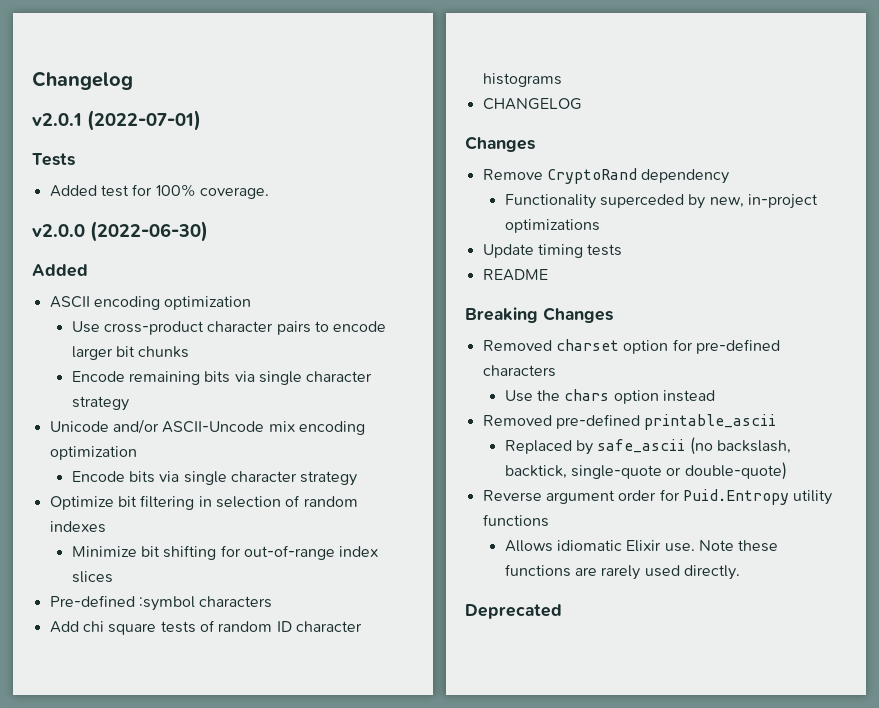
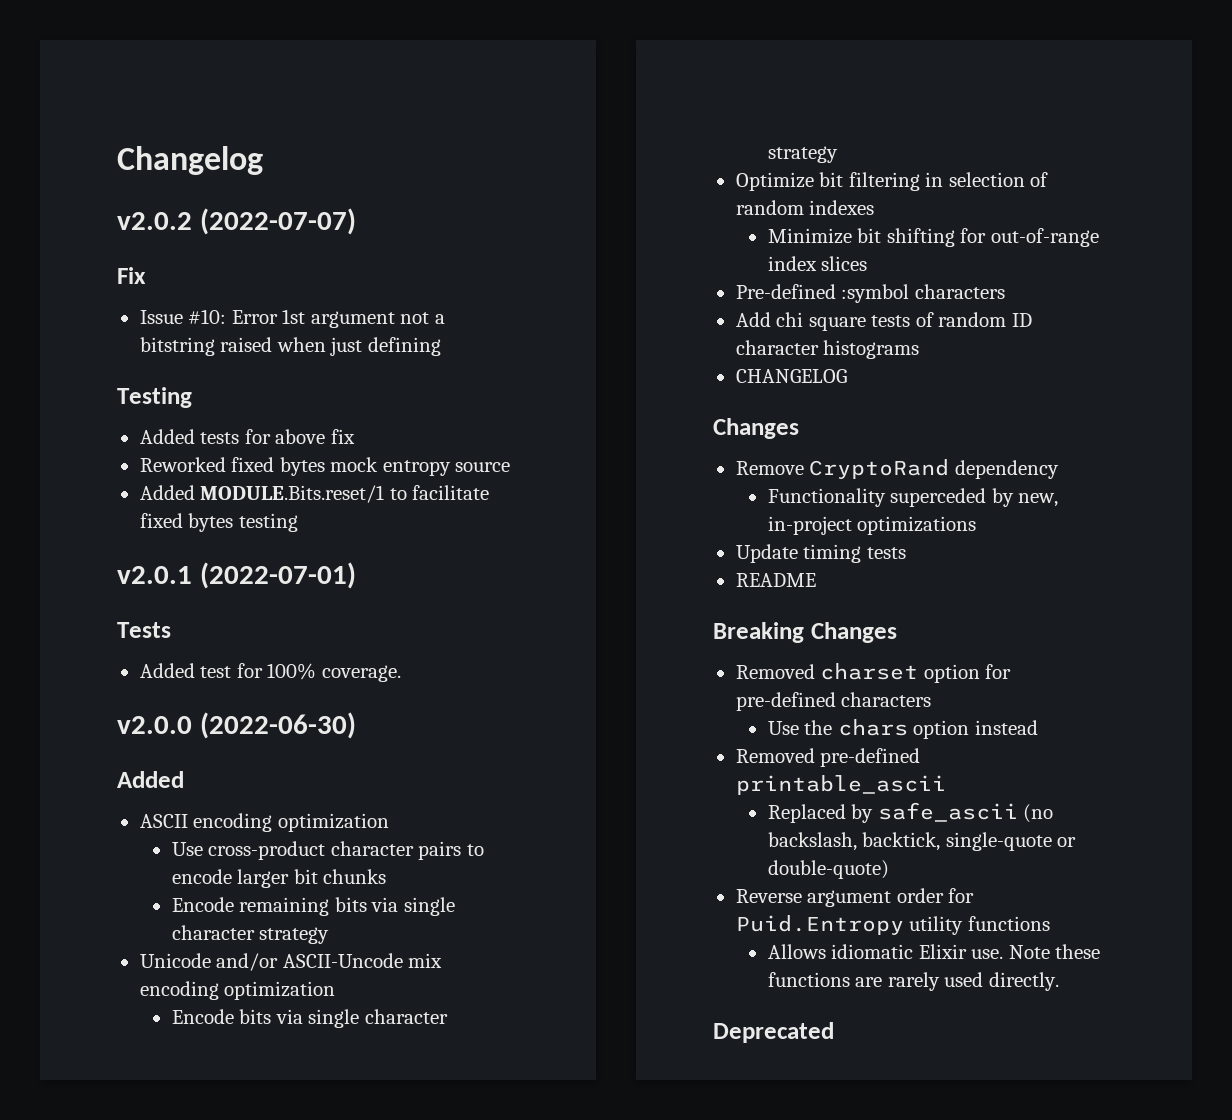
+ v2.0.2 (2022-07-07)
+ Fix
+ Issue #10: Error 1st argument not a bitstring raised when just defining
+ Testing
+ Added tests for above fix
+ Reworked fixed bytes mock entropy source
+ Added MODULE.Bits.reset/1 to facilitate fixed bytes testing

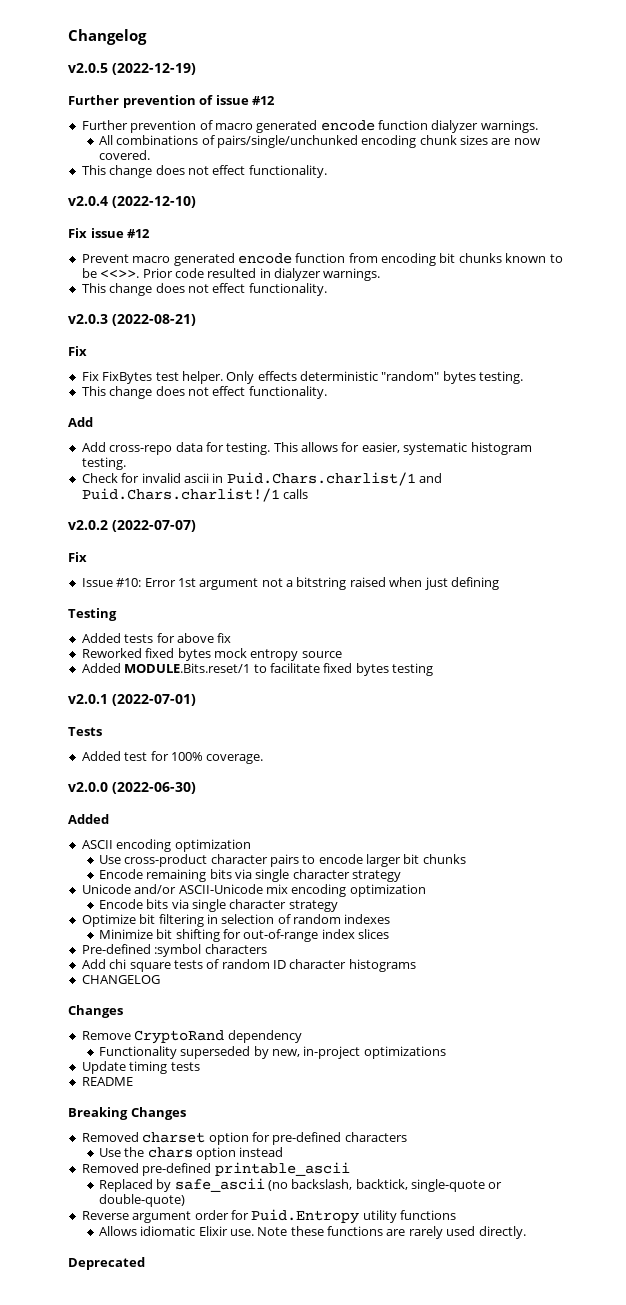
+ v2.0.5 (2022-12-19)
+ Further prevention of issue #12
+ Further prevention of macro generated encode function dialyzer warnings.
+ All combinations of pairs/single/unchunked encoding chunk sizes are now covered.
+ This change does not effect functionality.
+ v2.0.4 (2022-12-10)
+ Fix issue #12
+ Prevent macro generated encode function from encoding bit chunks known to be <<>>. Prior code resulted in dialyzer warnings.
+ This change does not effect functionality.
+ v2.0.3 (2022-08-21)
+ Fix
+ Fix FixBytes test helper. Only effects deterministic "random" bytes testing.
+ This change does not effect functionality.
+ Add
+ Add cross-repo data for testing. This allows for easier, systematic histogram testing.
+ Check for invalid ascii in Puid.Chars.charlist/1 and Puid.Chars.charlist!/1 calls
- Unicode and/or ASCII-Uncode mix encoding optimization
+ Unicode and/or ASCII-Unicode mix encoding optimization
- Functionality superceded by new, in-project optimizations
+ Functionality superseded by new, in-project optimizations

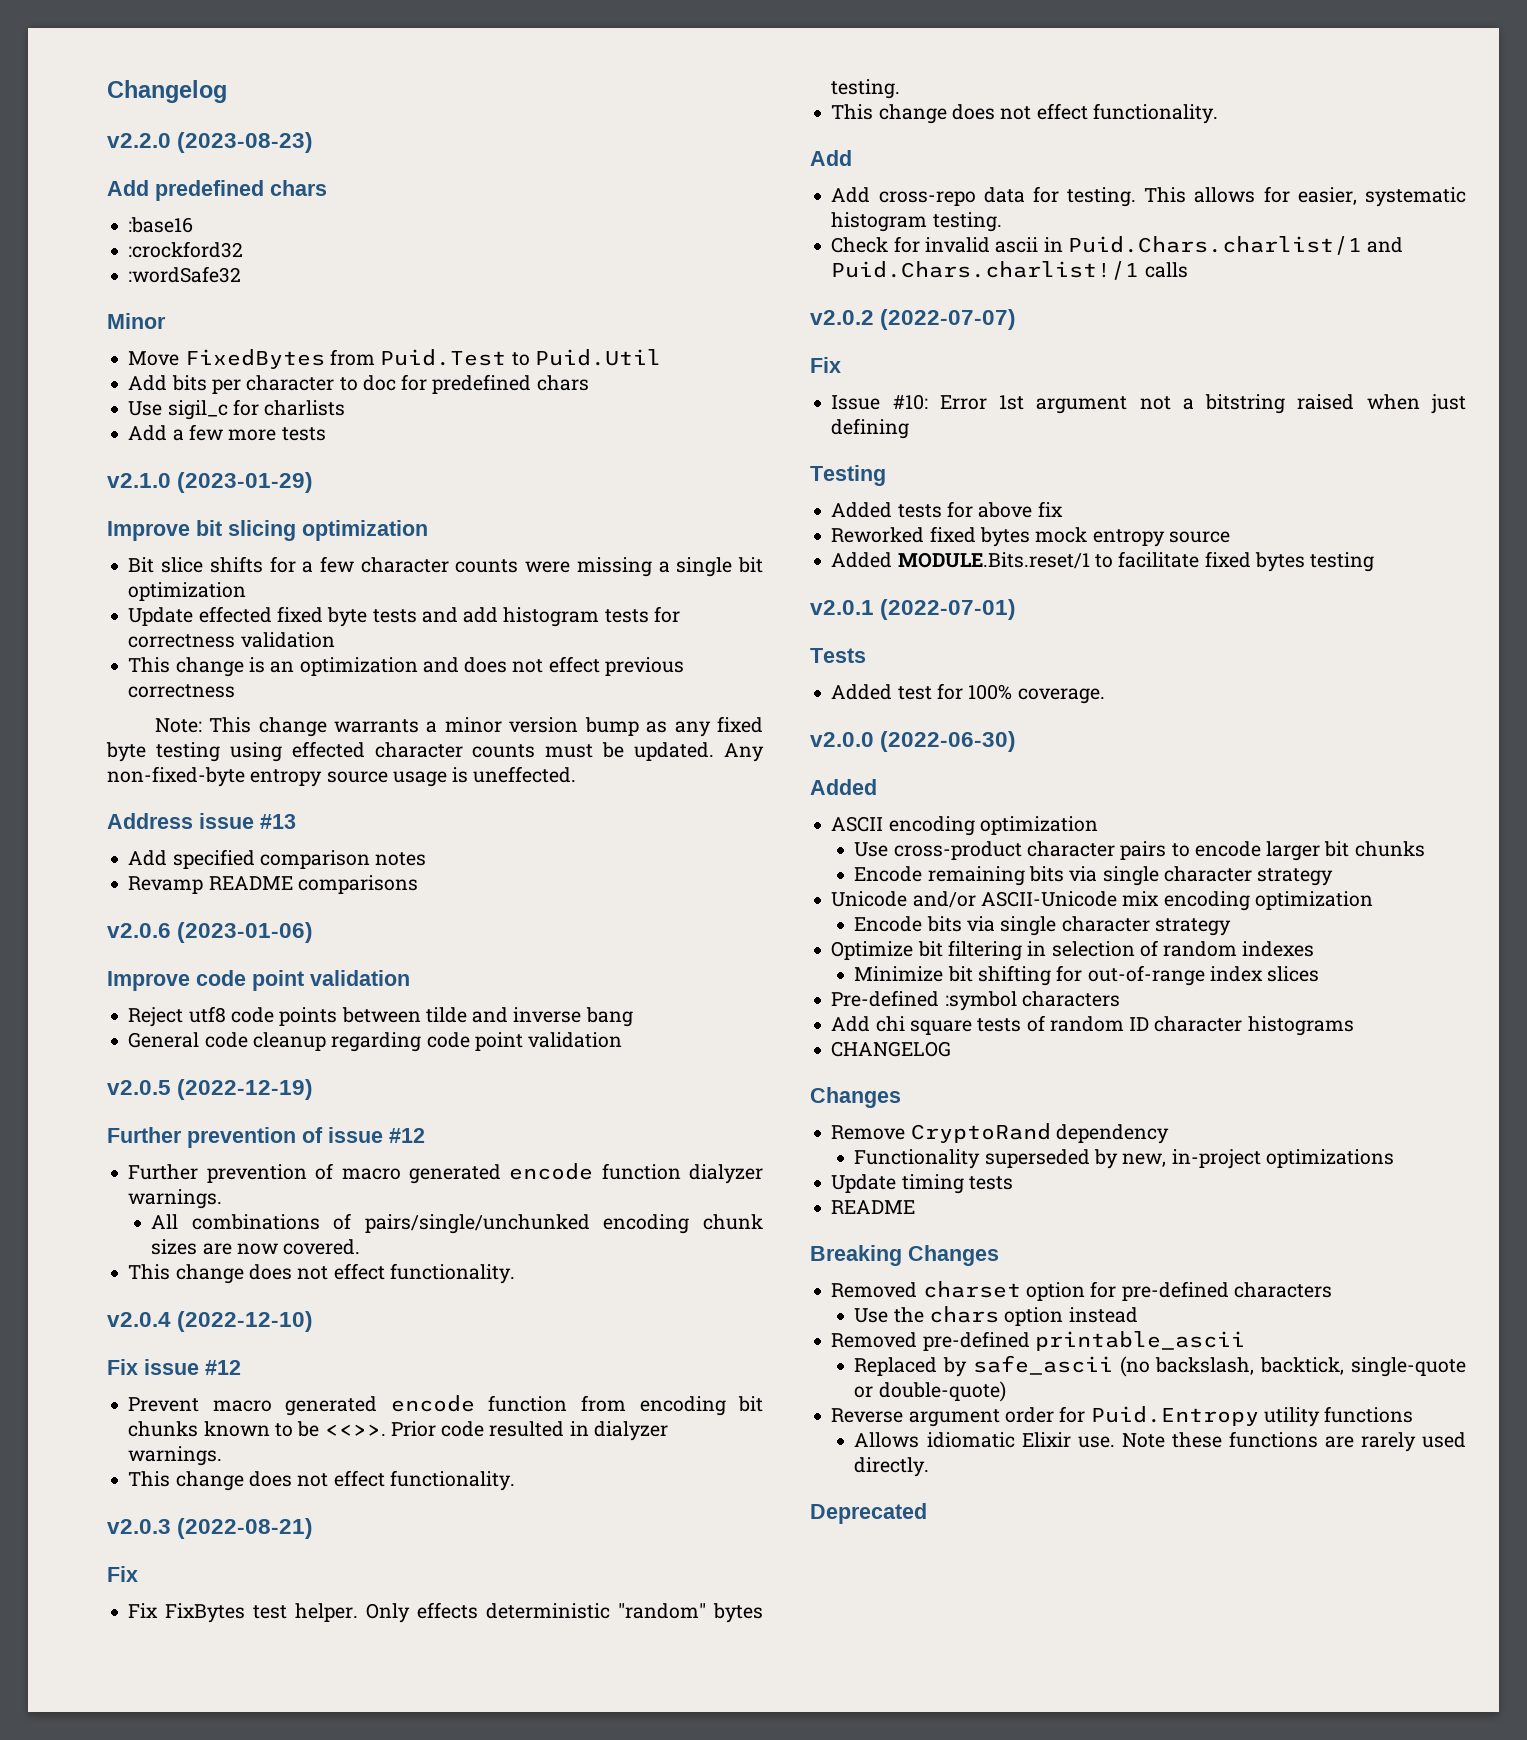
+ v2.2.0 (2023-08-23)
+ Add predefined chars
+ :base16
+ :crockford32
+ :wordSafe32
+ Minor
+ Move FixedBytes from Puid.Test to Puid.Util
+ Add bits per character to doc for predefined chars
+ Use sigil_c for charlists
+ Add a few more tests
+ v2.1.0 (2023-01-29)
+ Improve bit slicing optimization
+ Bit slice shifts for a few character counts were missing a single bit optimization
+ Update effected fixed byte tests and add histogram tests for correctness validation
+ This change is an optimization and does not effect previous correctness
+ Note: This change warrants a minor version bump as any fixed byte testing using effected character counts must be updated. Any non-fixed-byte entropy source usage is uneffected.
+ Address issue #13
+ Add specified comparison notes
+ Revamp README comparisons
+ v2.0.6 (2023-01-06)
+ Improve code point validation
+ Reject utf8 code points between tilde and inverse bang
+ General code cleanup regarding code point validation

